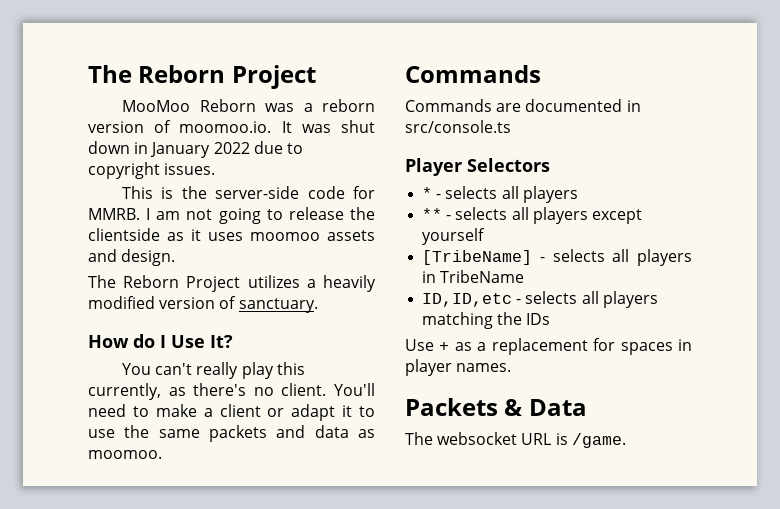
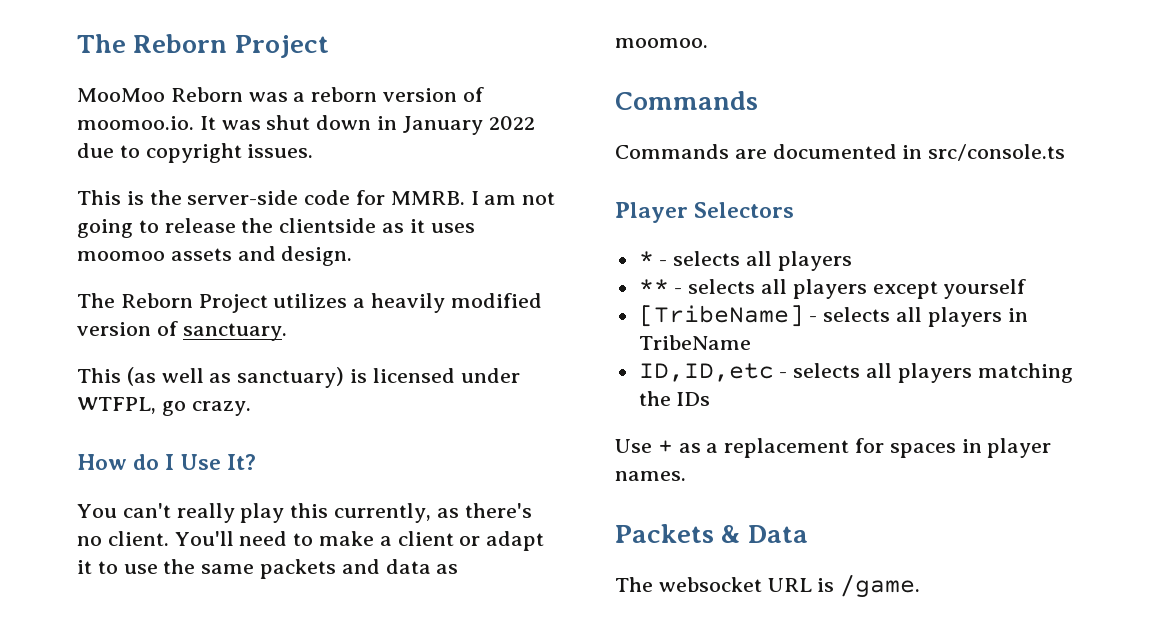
+ This (as well as sanctuary) is licensed under WTFPL, go crazy.

